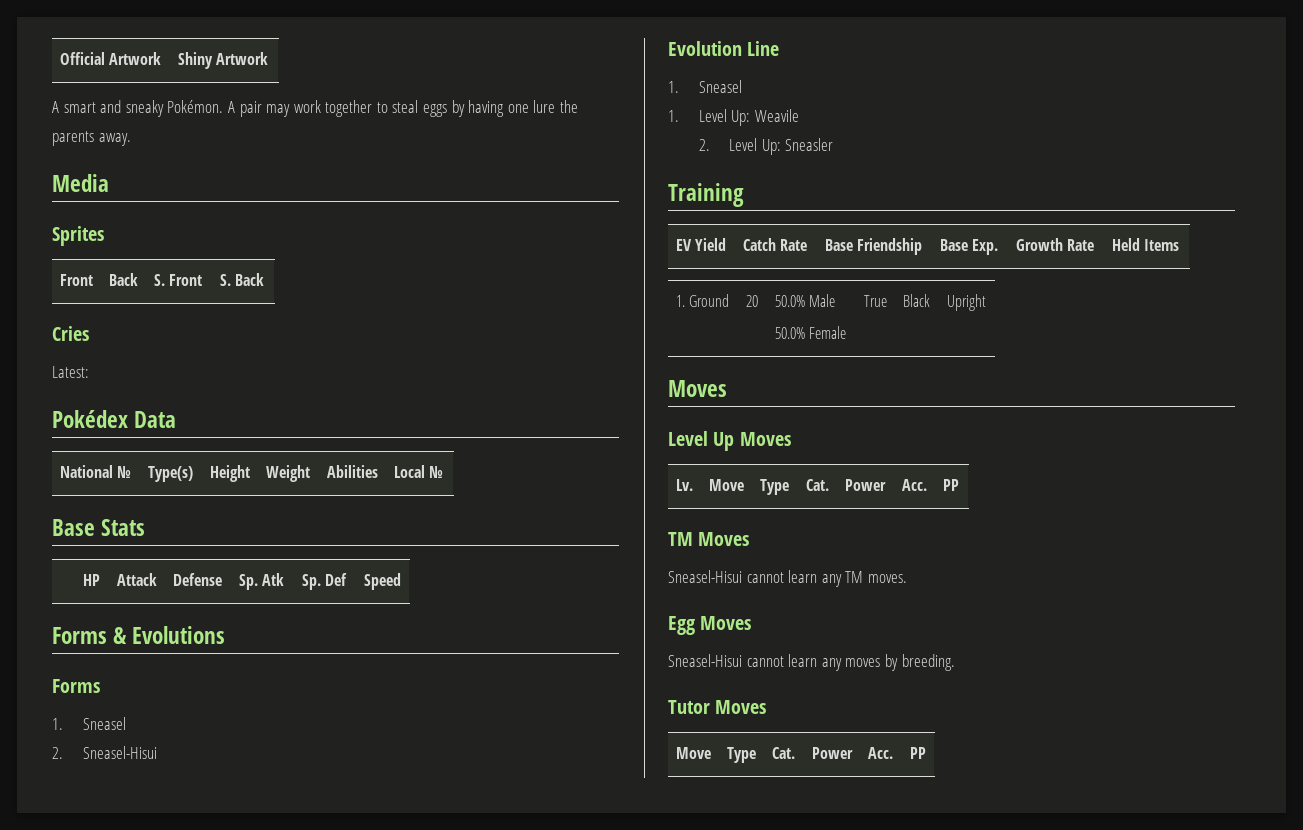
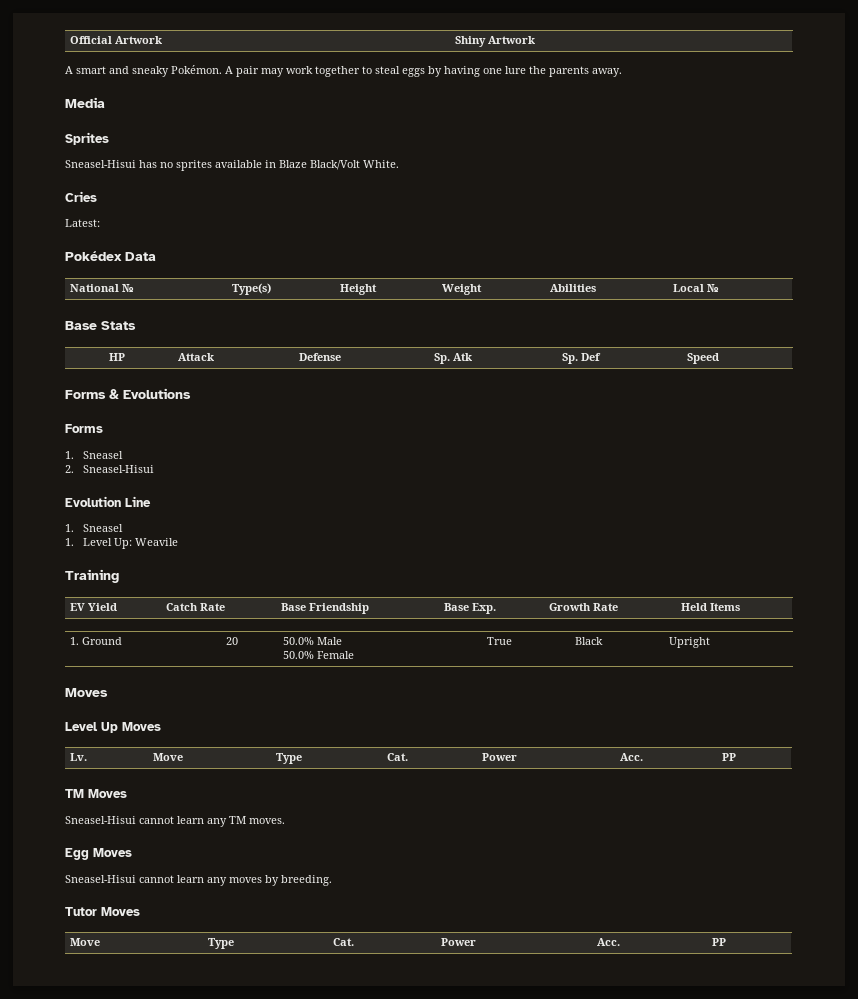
- Front | Back | S. Front | S. Back
+ Sneasel-Hisui has no sprites available in Blaze Black/Volt White.
- 2. Level Up: Sneasler

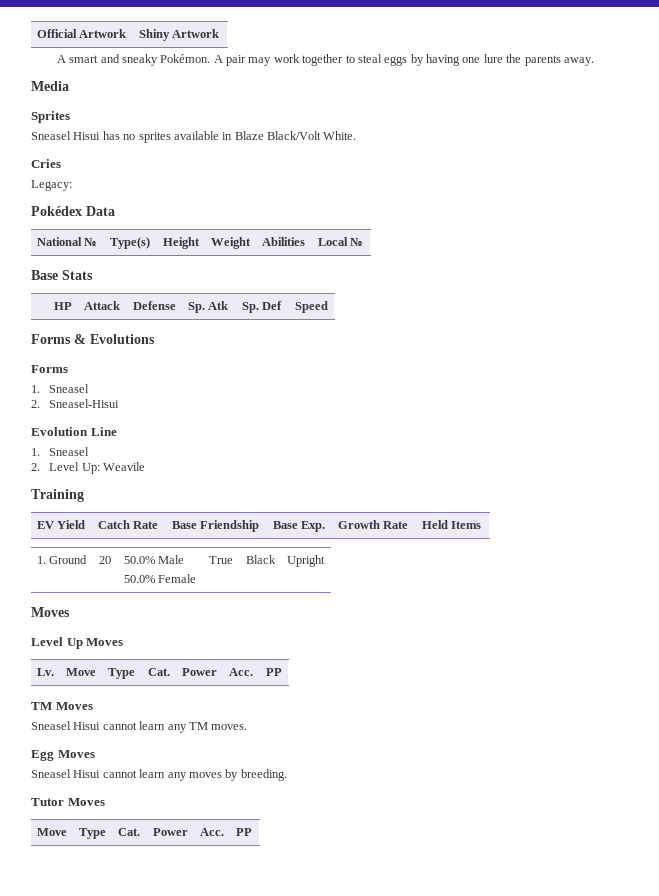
- Sneasel-Hisui has no sprites available in Blaze Black/Volt White.
+ Sneasel Hisui has no sprites available in Blaze Black/Volt White.
- Latest:
+ Legacy:
- 1. Level Up: Weavile
+ 2. Level Up: Weavile
- Sneasel-Hisui cannot learn any TM moves.
+ Sneasel Hisui cannot learn any TM moves.
- Sneasel-Hisui cannot learn any moves by breeding.
+ Sneasel Hisui cannot learn any moves by breeding.

